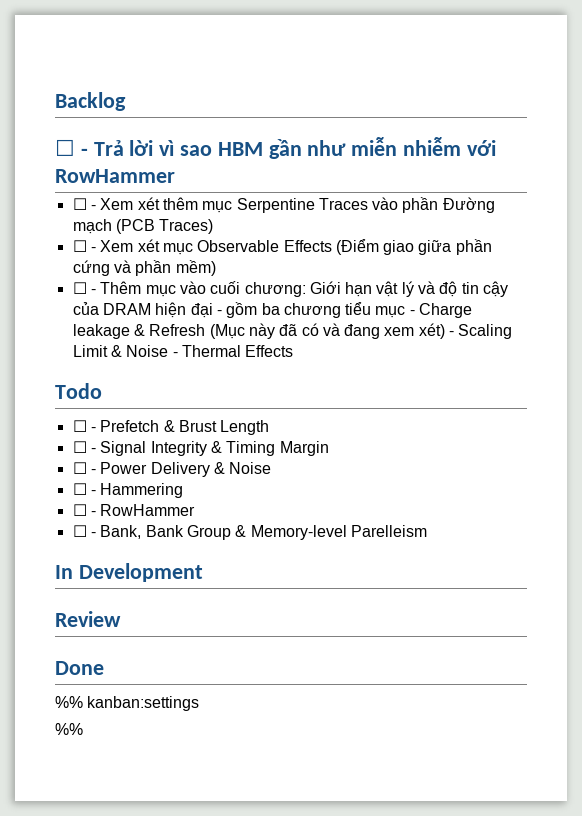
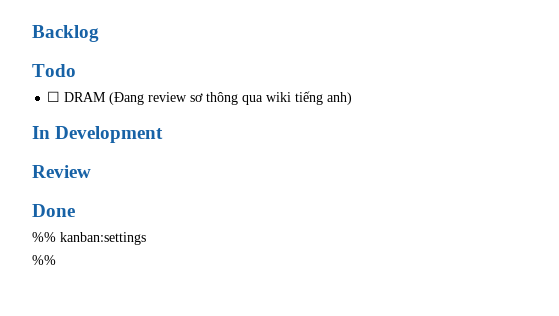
- ☐ - Trả lời vì sao HBM gần như miễn nhiễm với RowHammer
- ☐ - Xem xét thêm mục Serpentine Traces vào phần Đường mạch (PCB Traces)
- ☐ - Xem xét mục Observable Effects (Điểm giao giữa phần cứng và phần mềm)
- ☐ - Thêm mục vào cuối chương: Giới hạn vật lý và độ tin cậy của DRAM hiện đại - gồm ba chương tiểu mục - Charge leakage & Refresh (Mục này đã có và đang xem xét) - Scaling Limit & Noise - Thermal Effects
  Todo
- ☐ - Prefetch & Brust Length
- ☐ - Signal Integrity & Timing Margin
- ☐ - Power Delivery & Noise
- ☐ - Hammering
- ☐ - RowHammer
- ☐ - Bank, Bank Group & Memory-level Parelleism
+ ☐ DRAM (Đang review sơ thông qua wiki tiếng anh)

